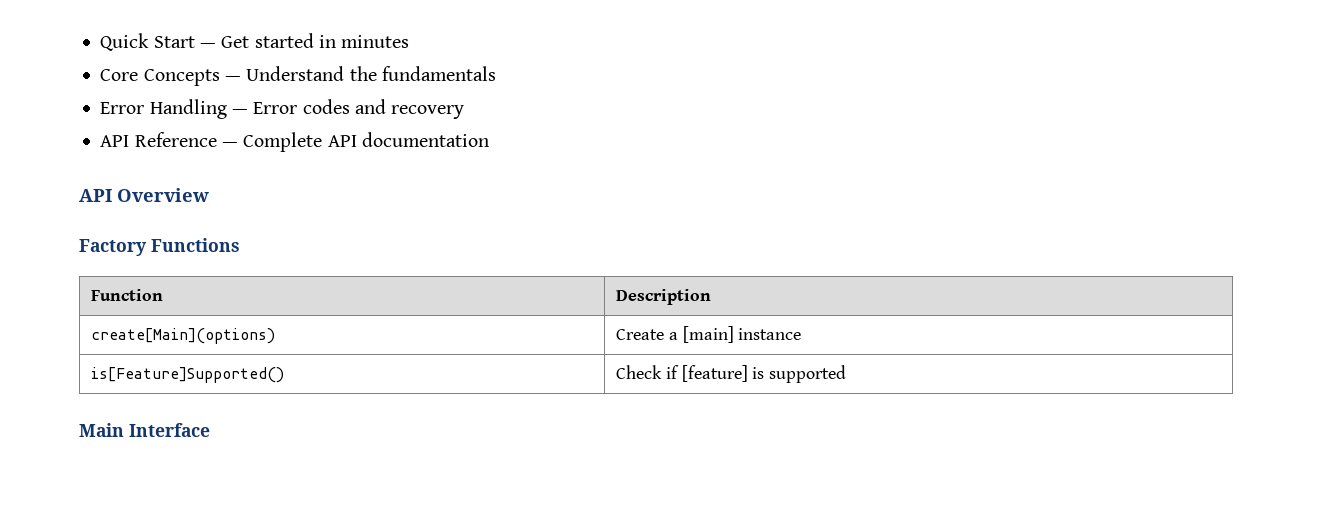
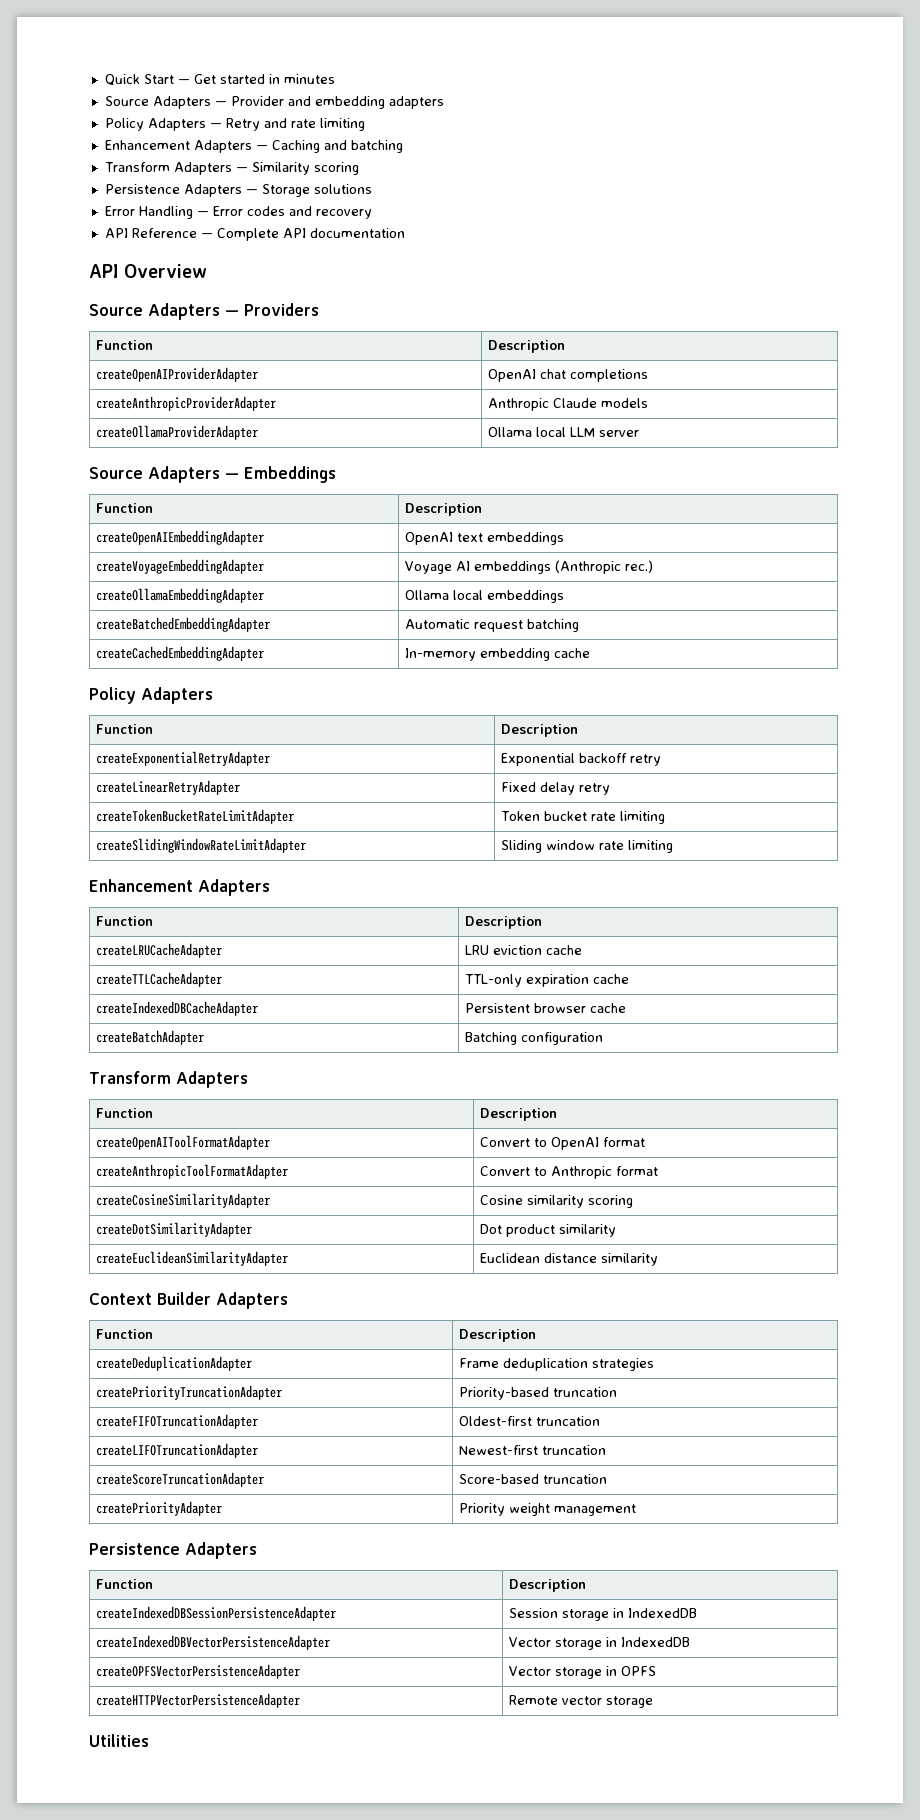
- Core Concepts — Understand the fundamentals
+ Source Adapters — Provider and embedding adapters
+ Policy Adapters — Retry and rate limiting
+ Enhancement Adapters — Caching and batching
+ Transform Adapters — Similarity scoring
+ Persistence Adapters — Storage solutions
- Factory Functions
+ Source Adapters — Providers
  Function | Description
- create[Main](options) | Create a [main] instance
- is[Feature]Supported() | Check if [feature] is supported
- Main Interface
+ createOpenAIProviderAdapter | OpenAI chat completions
+ createAnthropicProviderAdapter | Anthropic Claude models
+ createOllamaProviderAdapter | Ollama local LLM server
+ Source Adapters — Embeddings
+ Function | Description
+ createOpenAIEmbeddingAdapter | OpenAI text embeddings
+ createVoyageEmbeddingAdapter | Voyage AI embeddings (Anthropic rec.)
+ createOllamaEmbeddingAdapter | Ollama local embeddings
+ createBatchedEmbeddingAdapter | Automatic request batching
+ createCachedEmbeddingAdapter | In-memory embedding cache
+ Policy Adapters
+ Function | Description
+ createExponentialRetryAdapter | Exponential backoff retry
+ createLinearRetryAdapter | Fixed delay retry
+ createTokenBucketRateLimitAdapter | Token bucket rate limiting
+ createSlidingWindowRateLimitAdapter | Sliding window rate limiting
+ Enhancement Adapters
+ Function | Description
+ createLRUCacheAdapter | LRU eviction cache
+ createTTLCacheAdapter | TTL-only expiration cache
+ createIndexedDBCacheAdapter | Persistent browser cache
+ createBatchAdapter | Batching configuration
+ Transform Adapters
+ Function | Description
+ createOpenAIToolFormatAdapter | Convert to OpenAI format
+ createAnthropicToolFormatAdapter | Convert to Anthropic format
+ createCosineSimilarityAdapter | Cosine similarity scoring
+ createDotSimilarityAdapter | Dot product similarity
+ createEuclideanSimilarityAdapter | Euclidean distance similarity
+ Context Builder Adapters
+ Function | Description
+ createDeduplicationAdapter | Frame deduplication strategies
+ createPriorityTruncationAdapter | Priority-based truncation
+ createFIFOTruncationAdapter | Oldest-first truncation
+ createLIFOTruncationAdapter | Newest-first truncation
+ createScoreTruncationAdapter | Score-based truncation
+ createPriorityAdapter | Priority weight management
+ Persistence Adapters
+ Function | Description
+ createIndexedDBSessionPersistenceAdapter | Session storage in IndexedDB
+ createIndexedDBVectorPersistenceAdapter | Vector storage in IndexedDB
+ createOPFSVectorPersistenceAdapter | Vector storage in OPFS
+ createHTTPVectorPersistenceAdapter | Remote vector storage
+ Utilities

